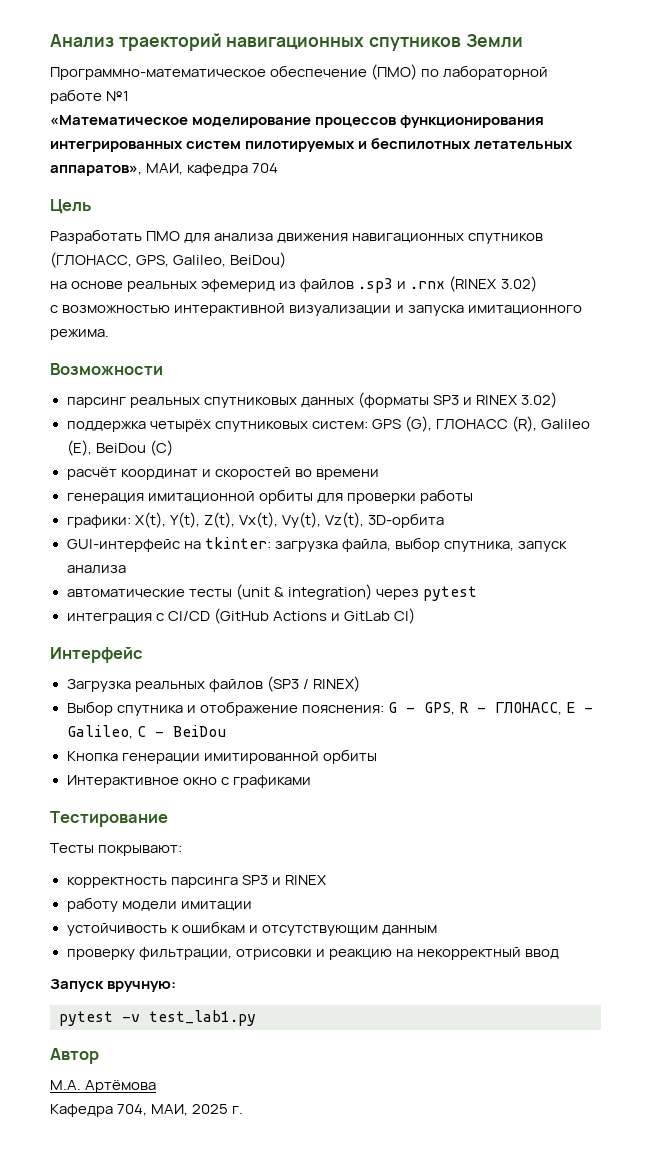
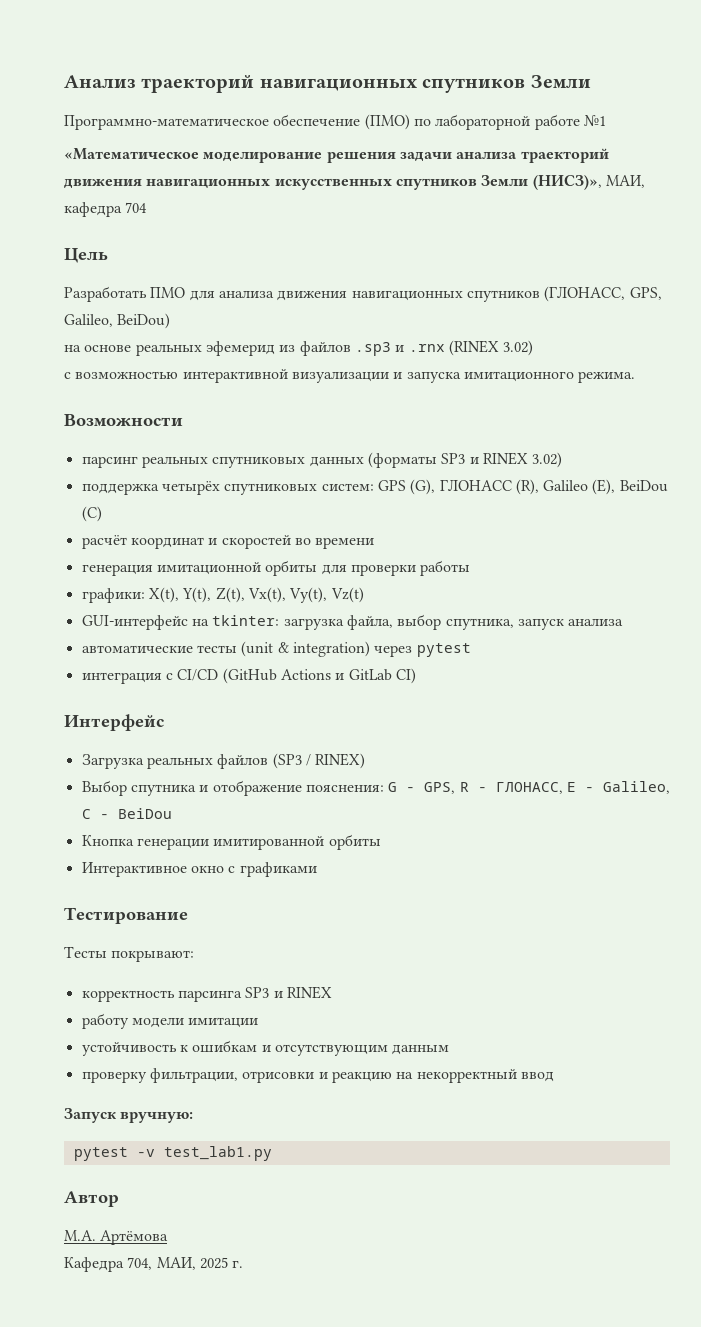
- «Математическое моделирование процессов функционирования интегрированных систем пилотируемых и беспилотных летательных аппаратов», МАИ, кафедра 704
+ «Математическое моделирование решения задачи анализа траекторий движения навигационных искусственных спутников Земли (НИСЗ)», МАИ, кафедра 704
- графики: X(t), Y(t), Z(t), Vx(t), Vy(t), Vz(t), 3D-орбита
+ графики: X(t), Y(t), Z(t), Vx(t), Vy(t), Vz(t)

